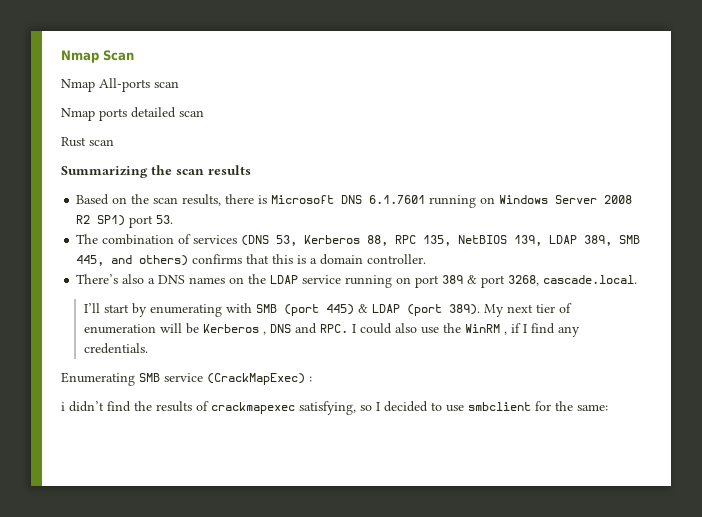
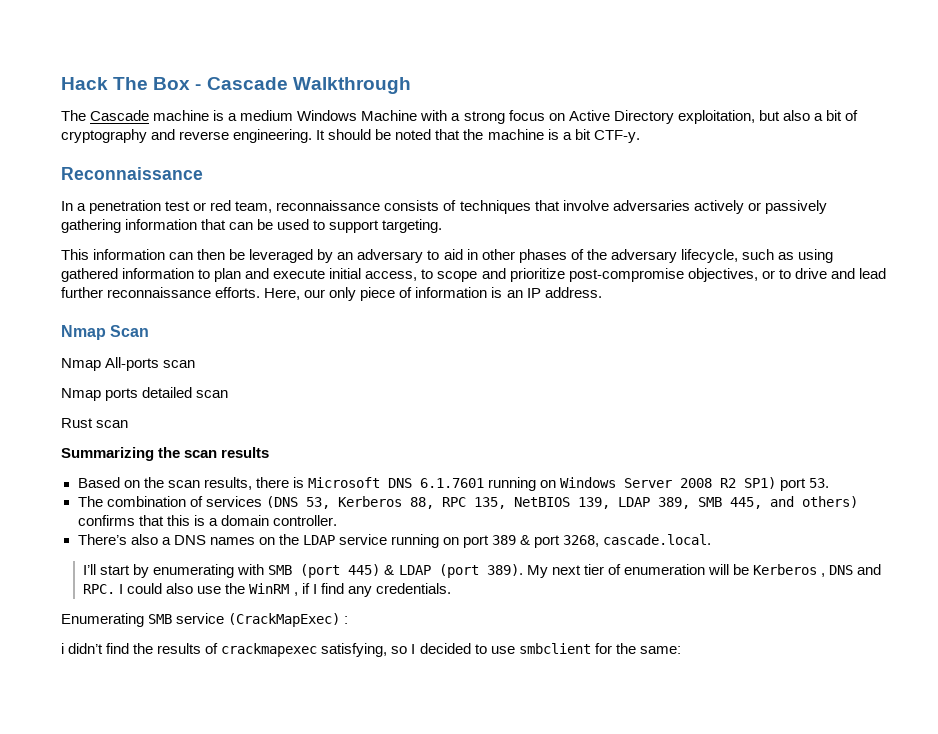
+ Hack The Box - Cascade Walkthrough
+ The Cascade machine is a medium Windows Machine with a strong focus on Active Directory exploitation, but also a bit of cryptography and reverse engineering. It should be noted that the machine is a bit CTF-y.
+ Reconnaissance
+ In a penetration test or red team, reconnaissance consists of techniques that involve adversaries actively or passively gathering information that can be used to support targeting.
+ This information can then be leveraged by an adversary to aid in other phases of the adversary lifecycle, such as using gathered information to plan and execute initial access, to scope and prioritize post-compromise objectives, or to drive and lead further reconnaissance efforts. Here, our only piece of information is an IP address.

